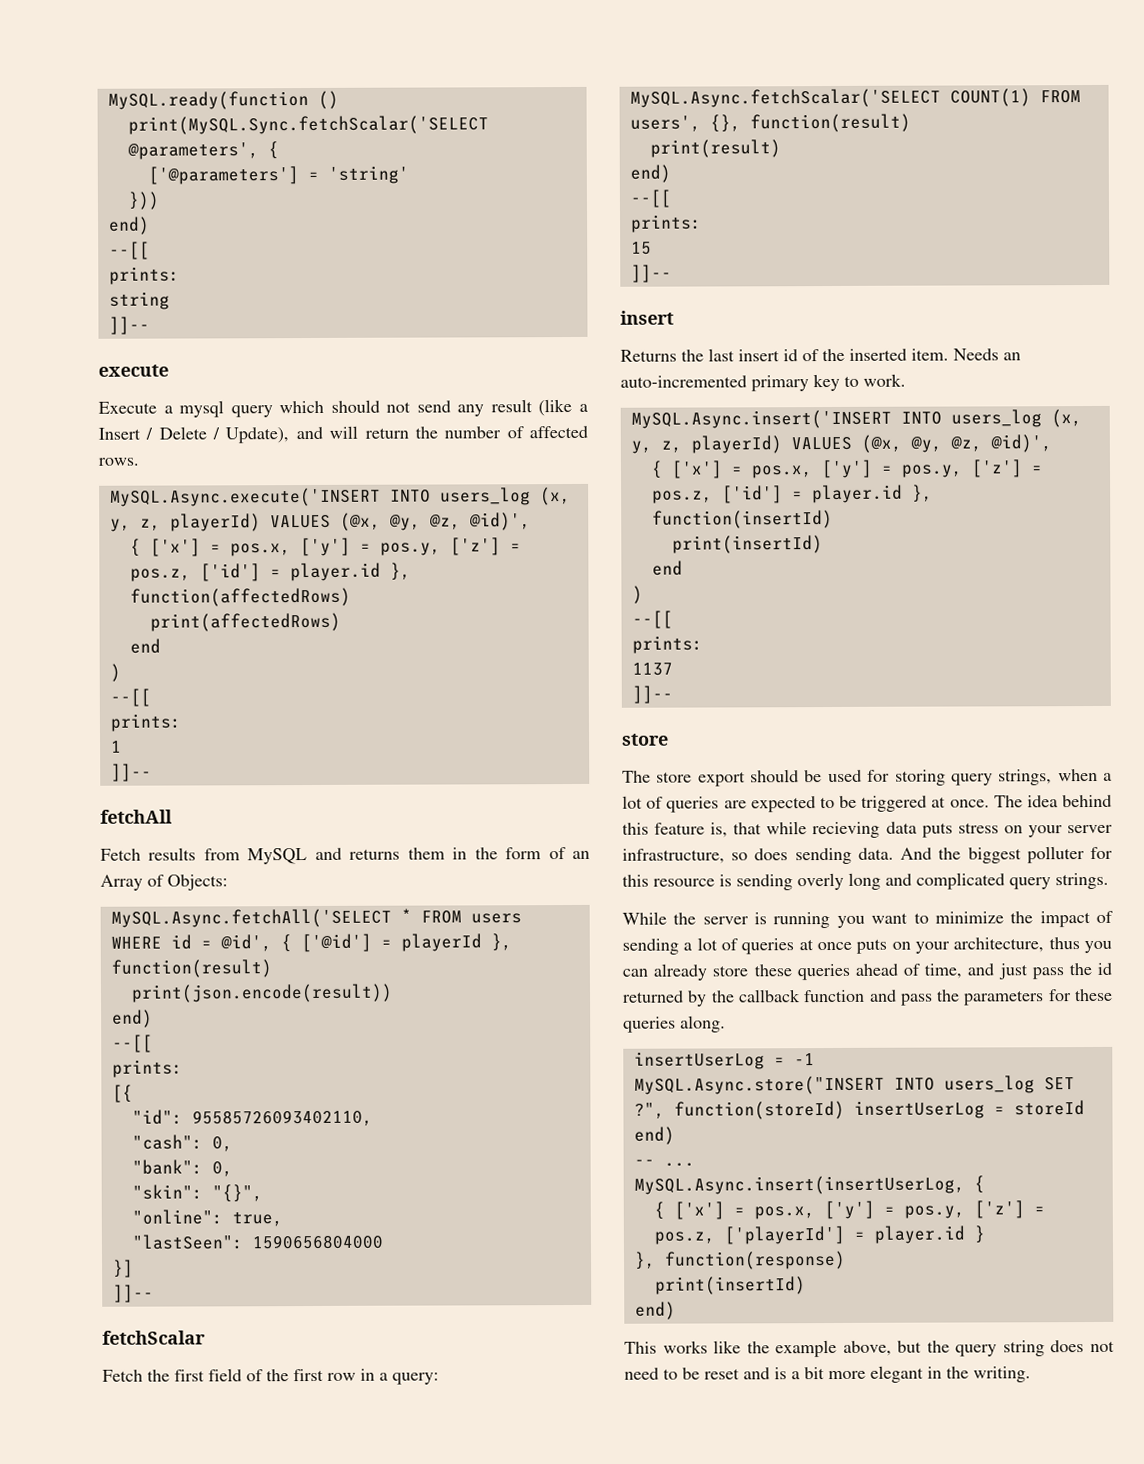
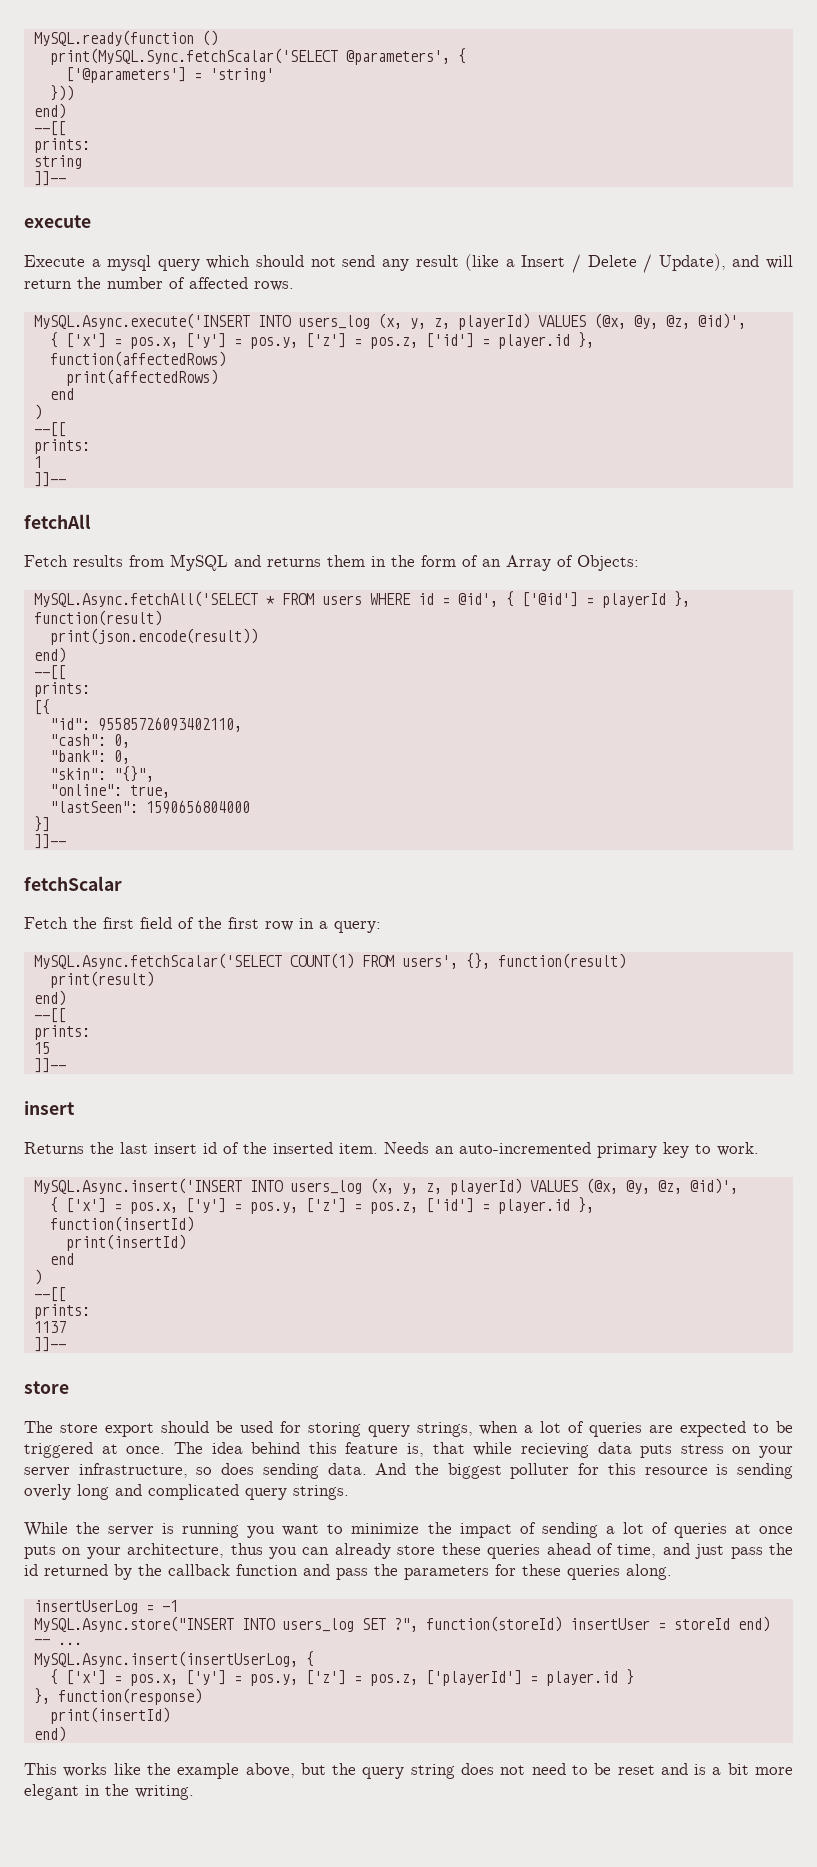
- MySQL.Async.store("INSERT INTO users_log SET ?", function(storeId) insertUserLog = storeId end)
+ MySQL.Async.store("INSERT INTO users_log SET ?", function(storeId) insertUser = storeId end)

